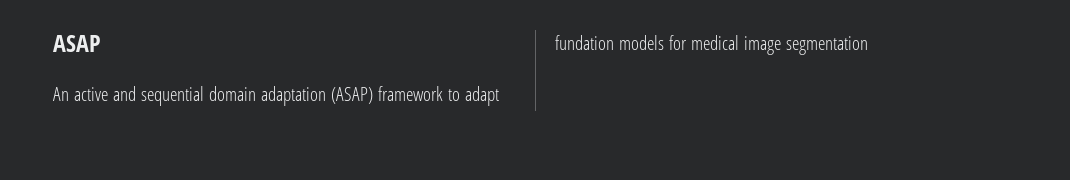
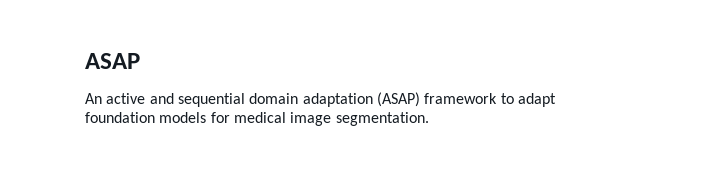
- An active and sequential domain adaptation (ASAP) framework to adapt fundation models for medical image segmentation
+ An active and sequential domain adaptation (ASAP) framework to adapt foundation models for medical image segmentation.

